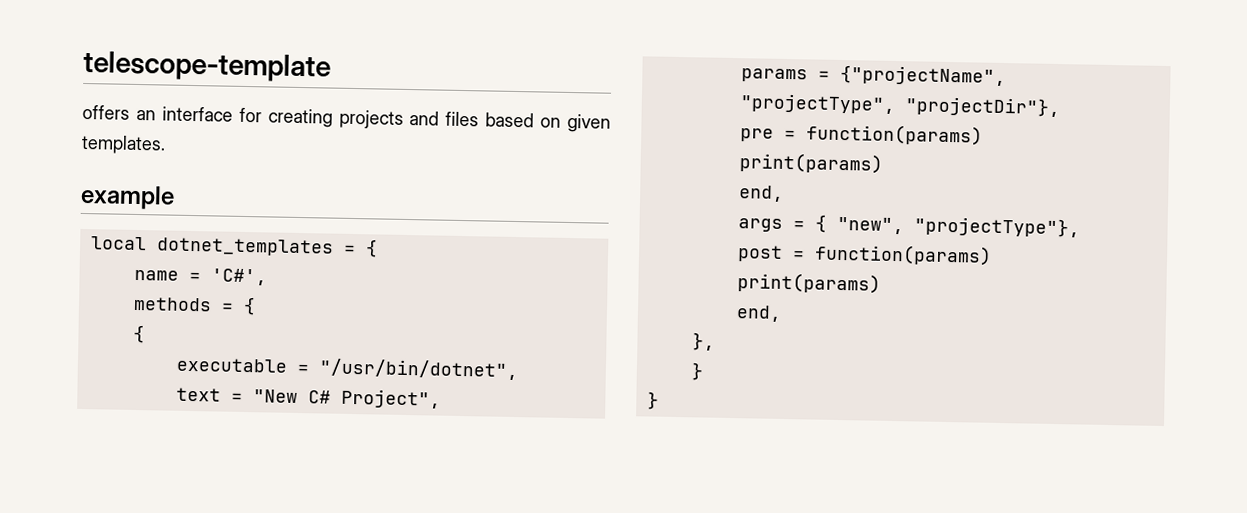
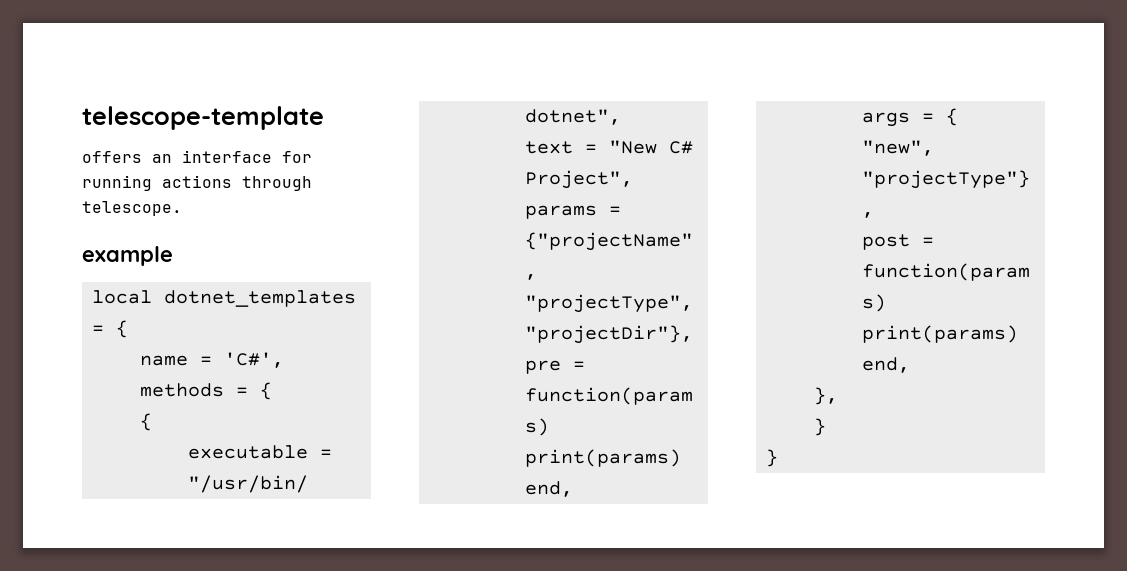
- offers an interface for creating projects and files based on given templates.
+ offers an interface for running actions through telescope.

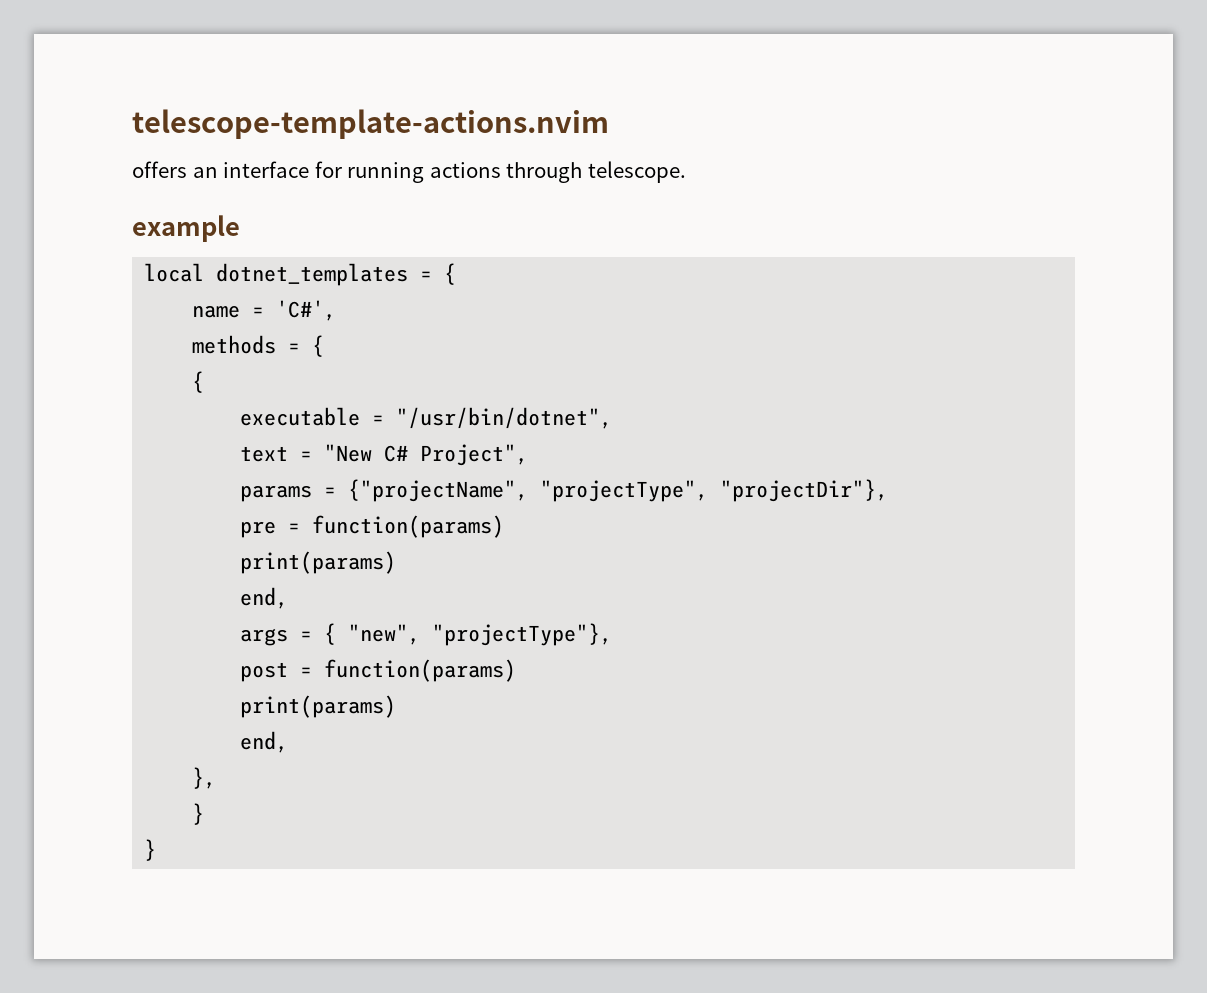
- telescope-template
+ telescope-template-actions.nvim

